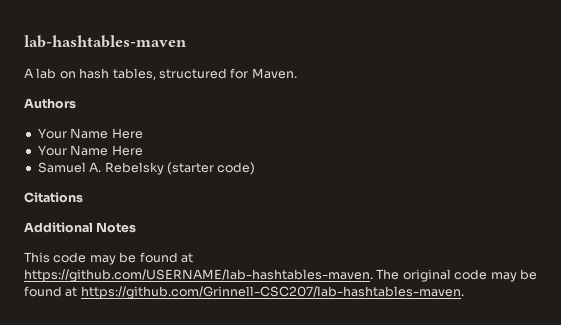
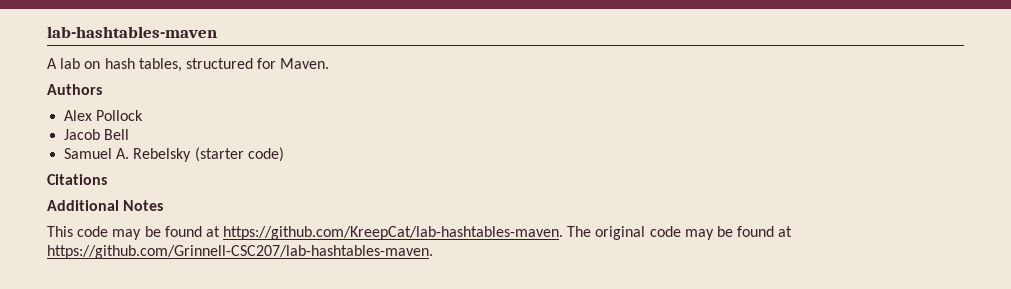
  Authors
- Your Name Here
- Your Name Here
+ Alex Pollock
+ Jacob Bell
- This code may be found at https://github.com/USERNAME/lab-hashtables-maven. The original code may be found at https://github.com/Grinnell-CSC207/lab-hashtables-maven.
+ This code may be found at https://github.com/KreepCat/lab-hashtables-maven. The original code may be found at https://github.com/Grinnell-CSC207/lab-hashtables-maven.

